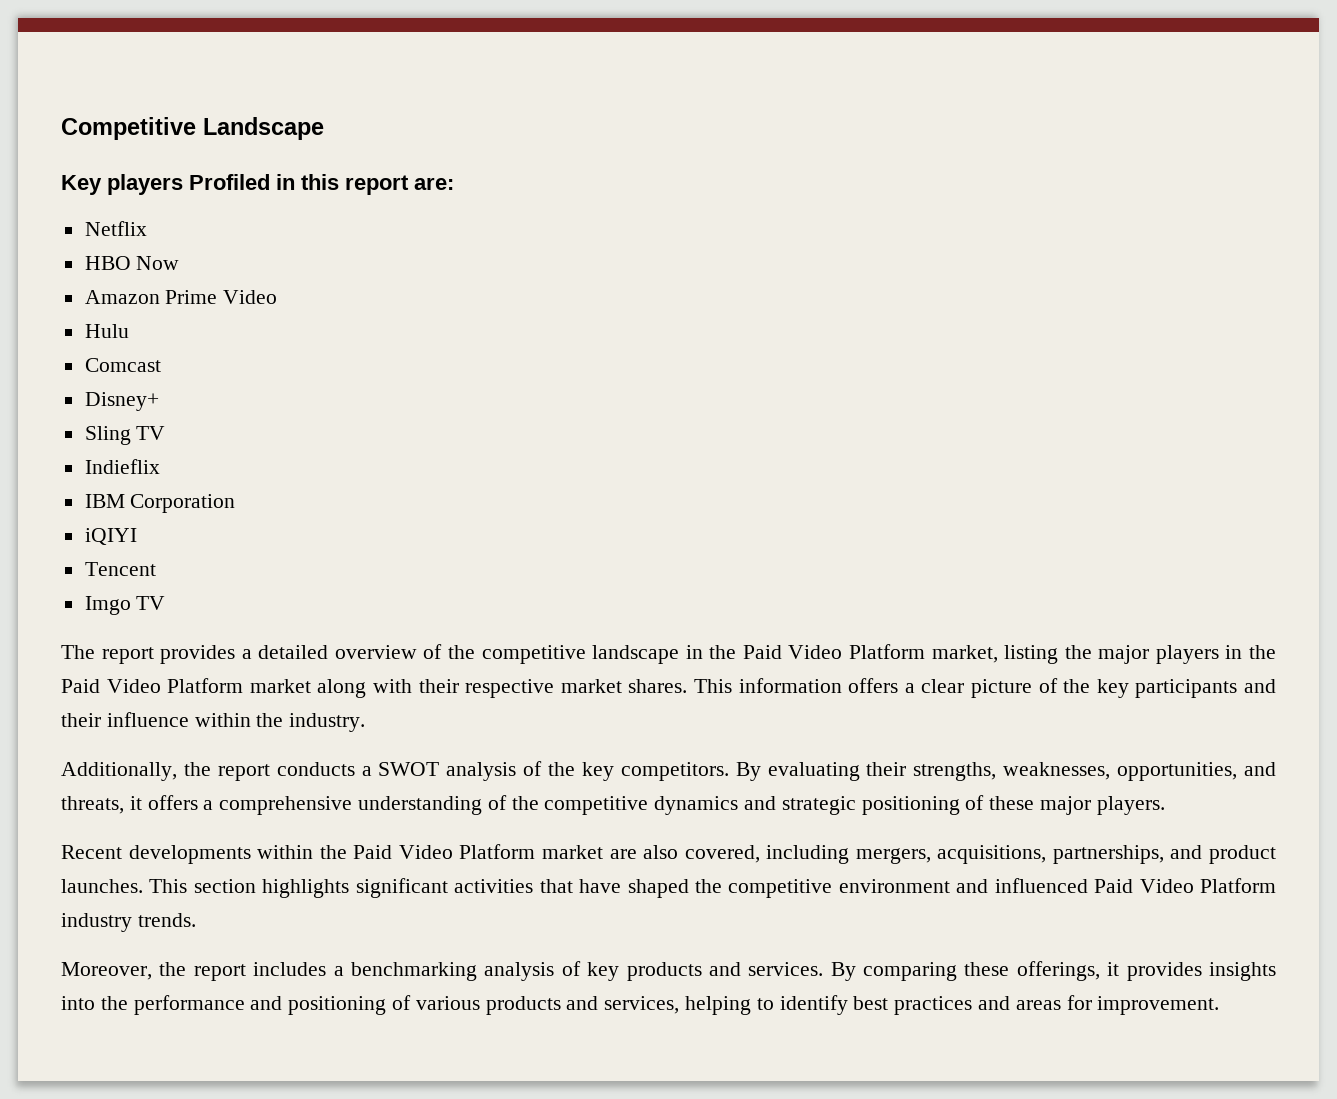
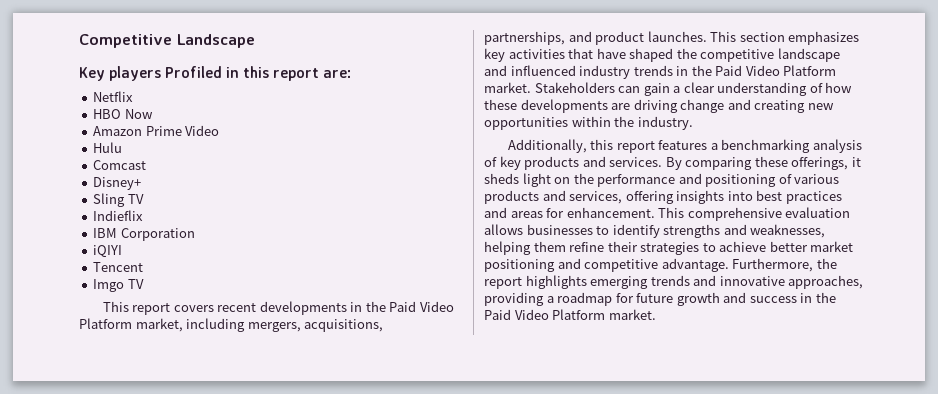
- The report provides a detailed overview of the competitive landscape in the Paid Video Platform market, listing the major players in the Paid Video Platform market along with their respective market shares. This information offers a clear picture of the key participants and their influence within the industry.
- Additionally, the report conducts a SWOT analysis of the key competitors. By evaluating their strengths, weaknesses, opportunities, and threats, it offers a comprehensive understanding of the competitive dynamics and strategic positioning of these major players.
- Recent developments within the Paid Video Platform market are also covered, including mergers, acquisitions, partnerships, and product launches.
+ This report covers recent developments in the Paid Video Platform market, including mergers, acquisitions, partnerships, and product launches.
- This section highlights significant activities that have shaped the competitive environment and influenced Paid Video Platform industry trends.
- Moreover, the report includes a benchmarking analysis of key products and services.
+ This section emphasizes key activities that have shaped the competitive landscape and influenced industry trends in the Paid Video Platform market. Stakeholders can gain a clear understanding of how these developments are driving change and creating new opportunities within the industry.
+ Additionally, this report features a benchmarking analysis of key products and services.
- By comparing these offerings, it provides insights into the performance and positioning of various products and services, helping to identify best practices and areas for improvement.
+ By comparing these offerings, it sheds light on the performance and positioning of various products and services, offering insights into best practices and areas for enhancement. This comprehensive evaluation allows businesses to identify strengths and weaknesses, helping them refine their strategies to achieve better market positioning and competitive advantage. Furthermore, the report highlights emerging trends and innovative approaches, providing a roadmap for future growth and success in the Paid Video Platform market.

